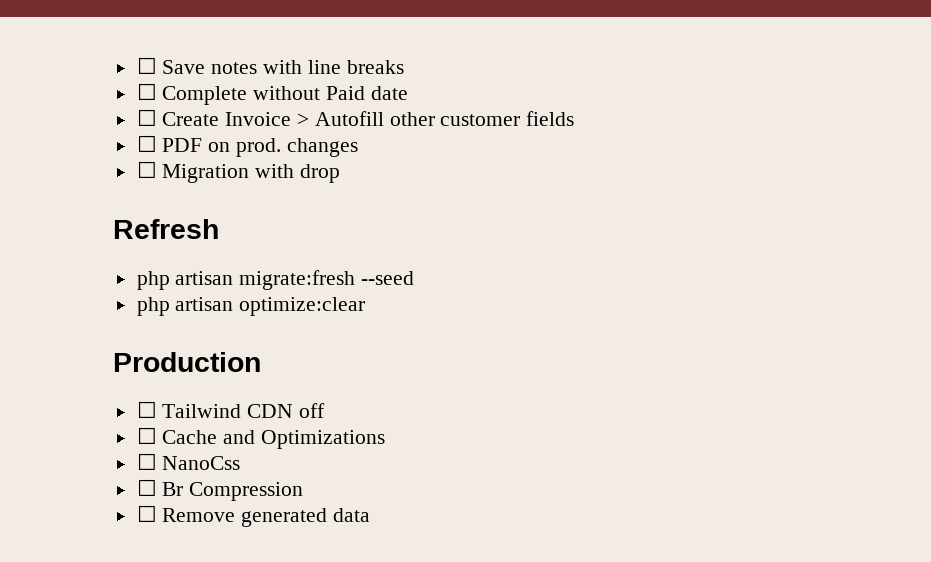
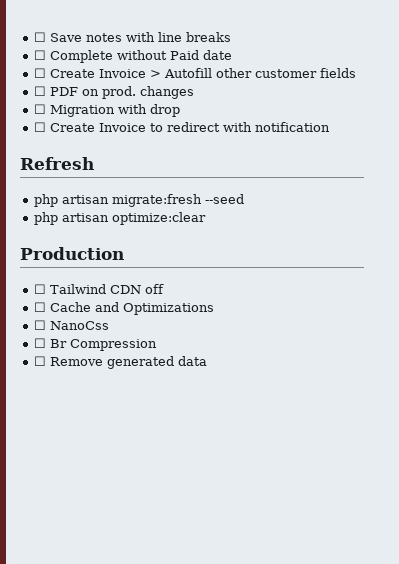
+ ☐ Create Invoice to redirect with notification

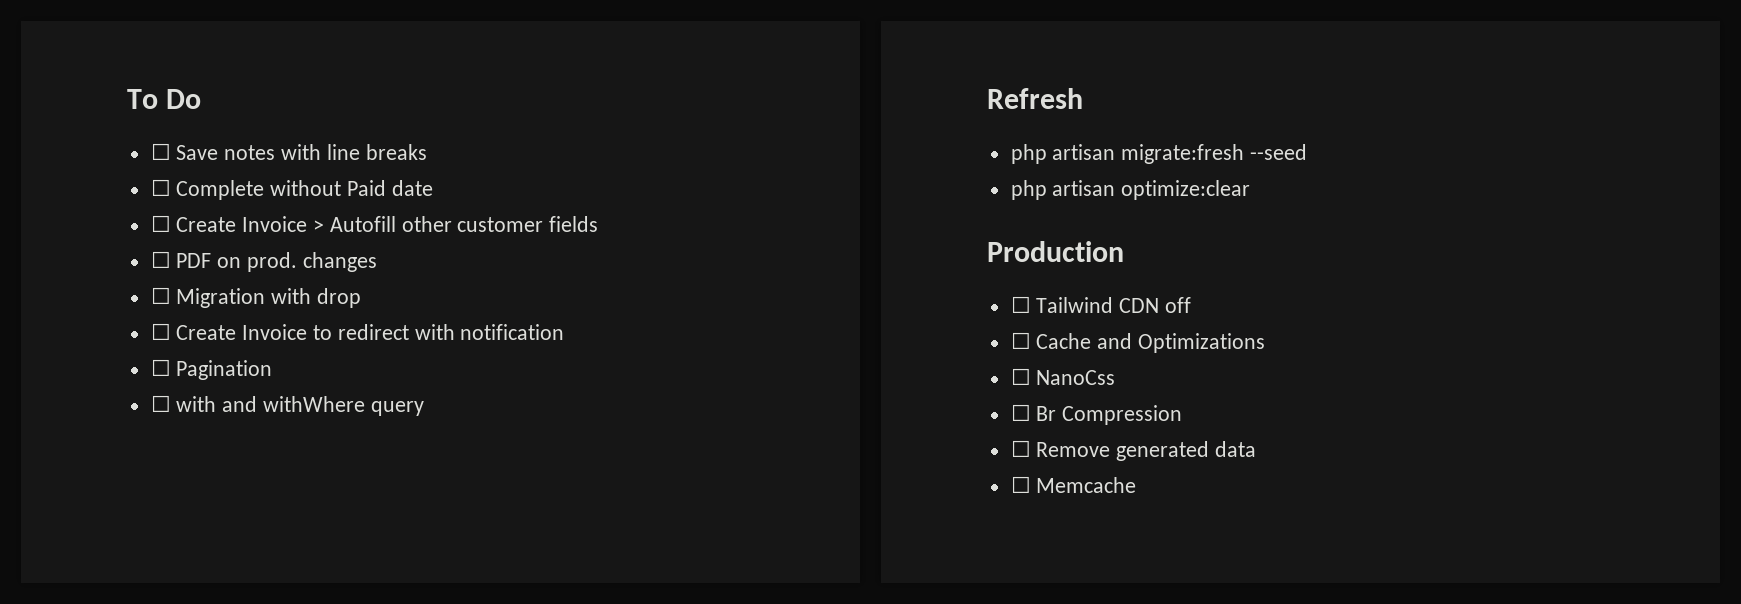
+ To Do
+ ☐ Pagination
+ ☐ with and withWhere query
+ ☐ Memcache

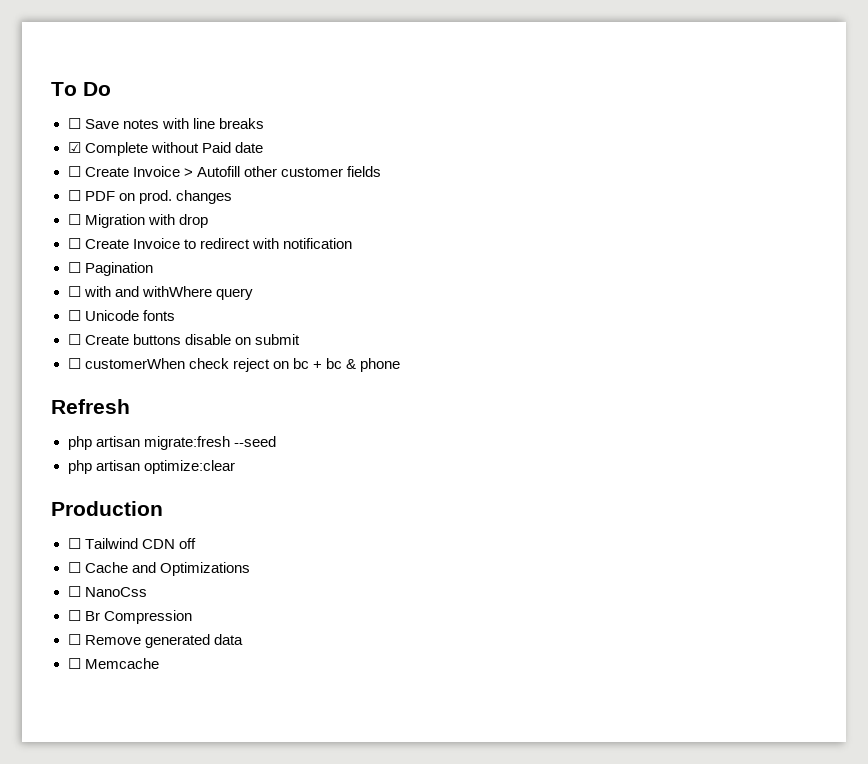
- ☐ Complete without Paid date
+ ☑ Complete without Paid date
+ ☐ Unicode fonts
+ ☐ Create buttons disable on submit
+ ☐ customerWhen check reject on bc + bc & phone

